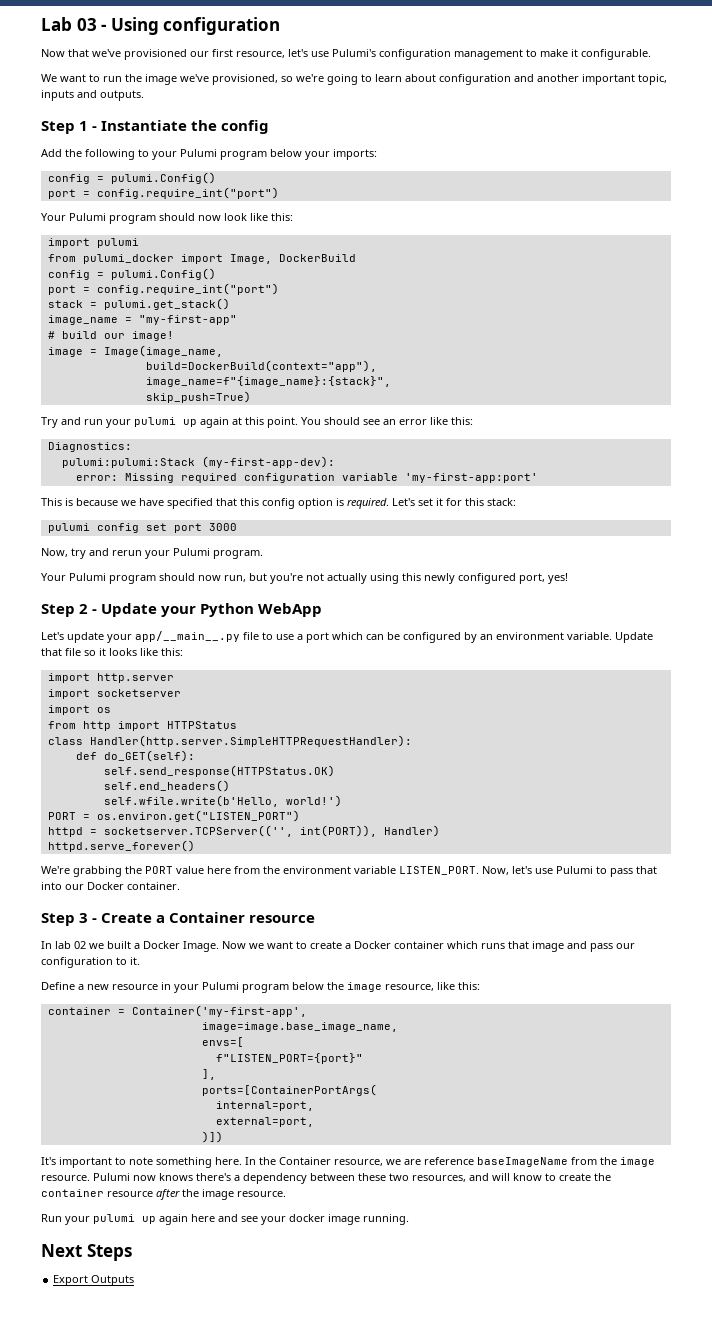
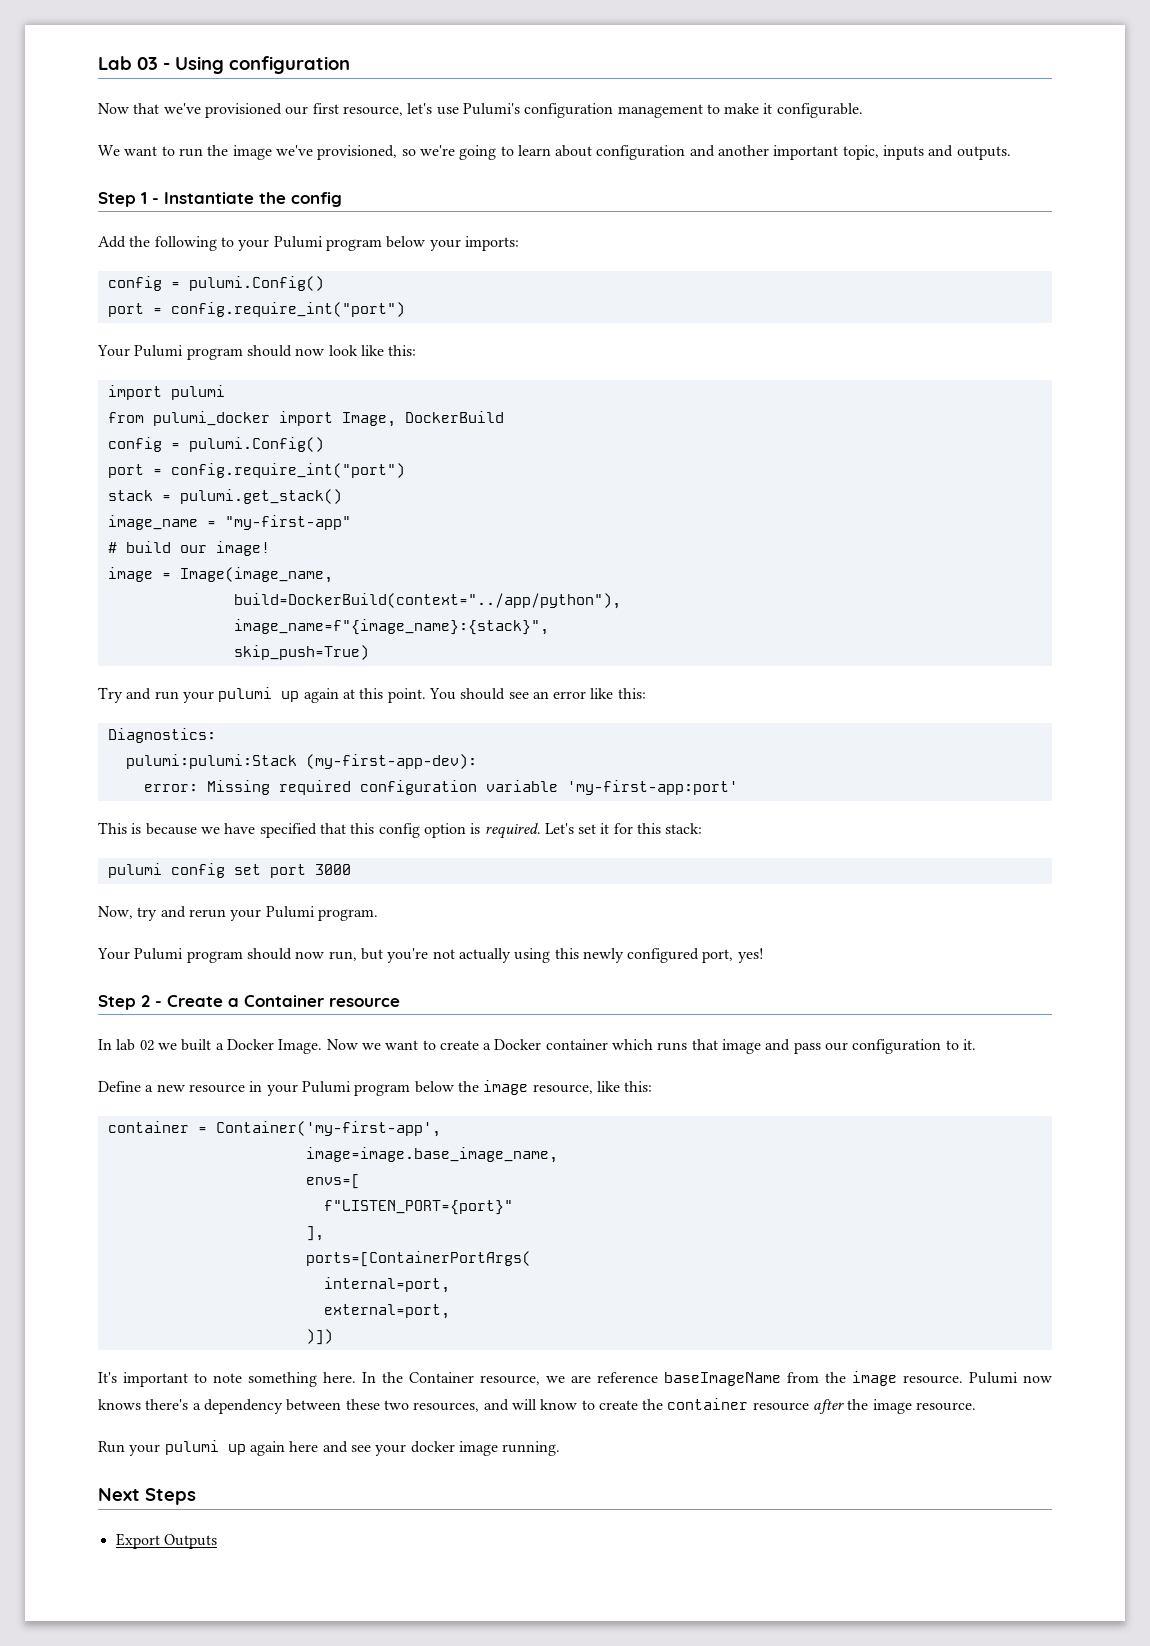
- build=DockerBuild(context="app"),
+ build=DockerBuild(context="../app/python"),
- Step 2 - Update your Python WebApp
- Let's update your app/__main__.py file to use a port which can be configured by an environment variable. Update that file so it looks like this:
- import http.server
- import socketserver
- import os
- from http import HTTPStatus
- class Handler(http.server.SimpleHTTPRequestHandler):
- def do_GET(self):
- self.send_response(HTTPStatus.OK)
- self.end_headers()
- self.wfile.write(b'Hello, world!')
- PORT = os.environ.get("LISTEN_PORT")
- httpd = socketserver.TCPServer(('', int(PORT)), Handler)
- httpd.serve_forever()
- We're grabbing the PORT value here from the environment variable LISTEN_PORT. Now, let's use Pulumi to pass that into our Docker container.
- Step 3 - Create a Container resource
+ Step 2 - Create a Container resource

